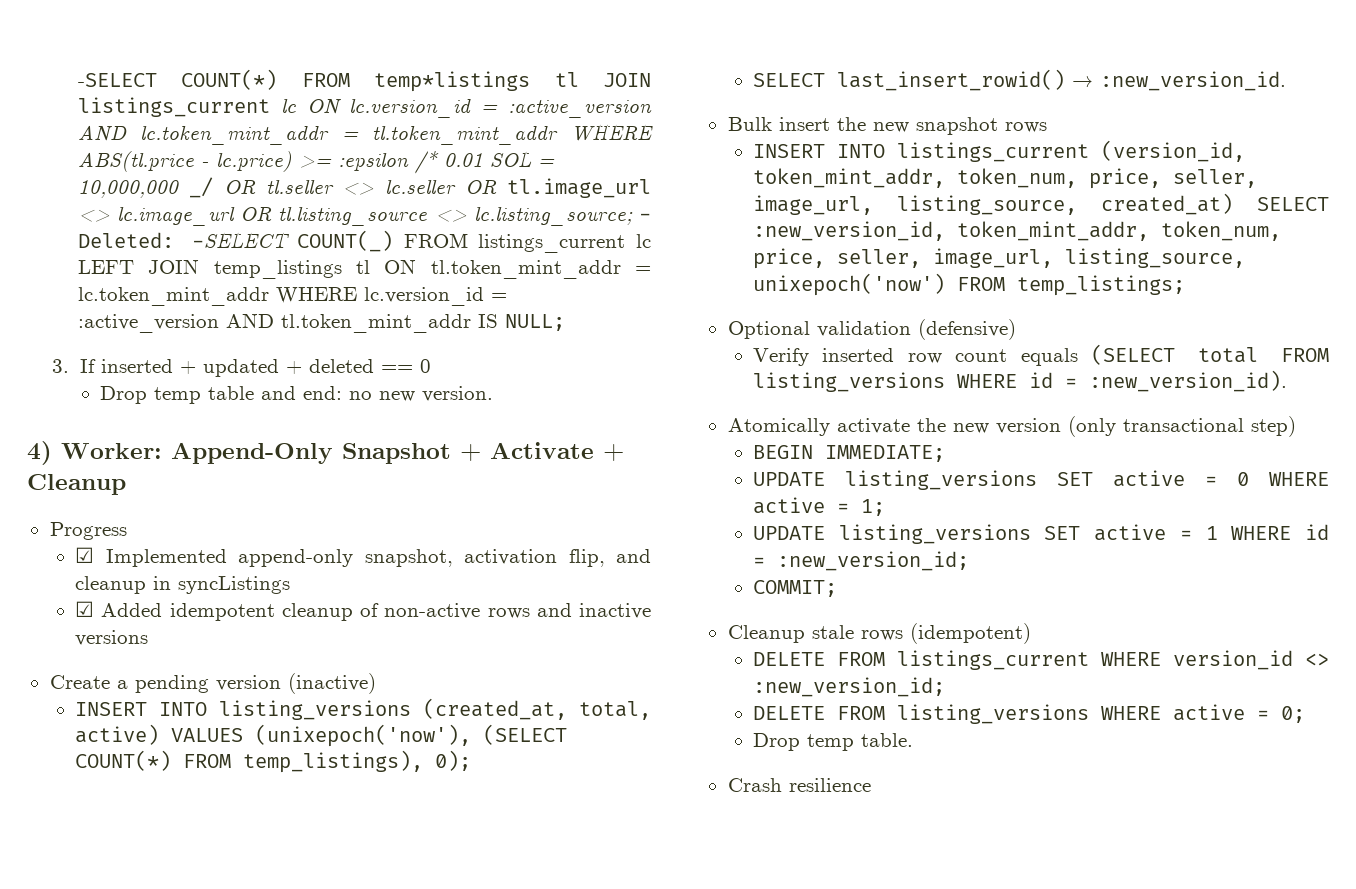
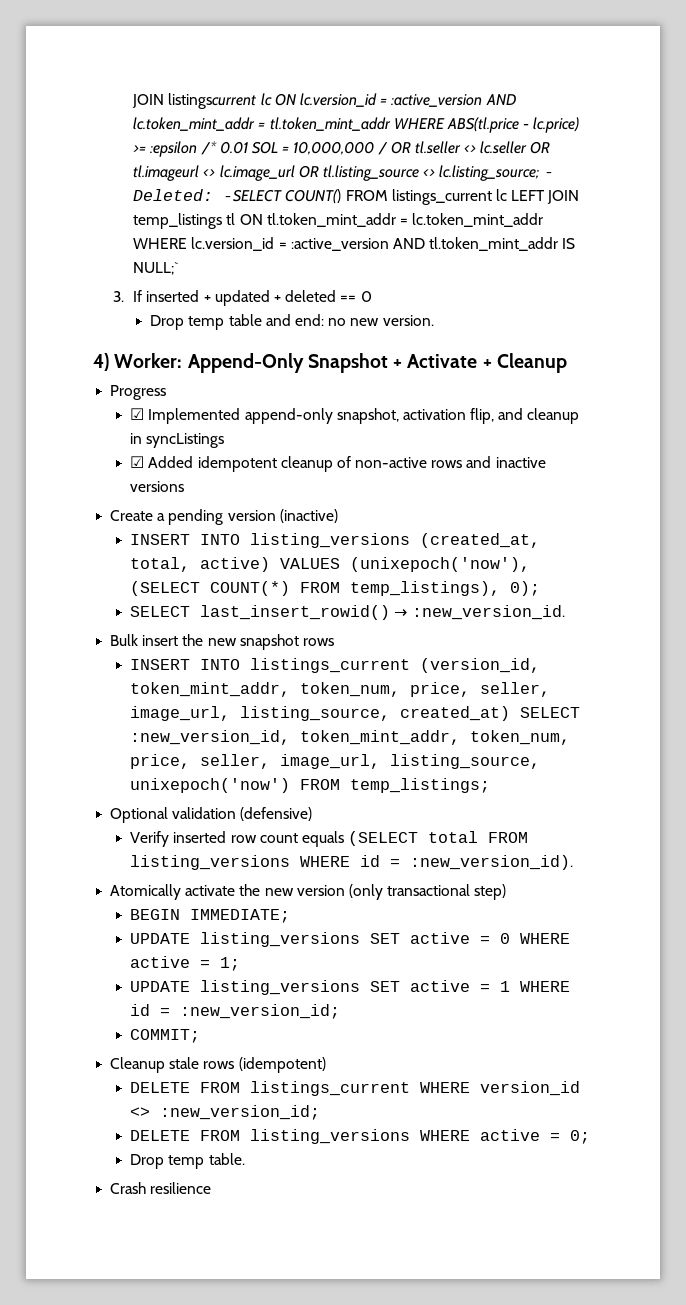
- -SELECT COUNT(*) FROM temp*listings tl JOIN listings_current lc ON lc.version_id = :active_version AND lc.token_mint_addr = tl.token_mint_addr WHERE ABS(tl.price - lc.price) >= :epsilon /* 0.01 SOL = 10,000,000 _/ OR tl.seller <> lc.seller OR tl.image_url <> lc.image_url OR tl.listing_source <> lc.listing_source; - Deleted: -SELECT COUNT(_) FROM listings_current lc LEFT JOIN temp_listings tl ON tl.token_mint_addr = lc.token_mint_addr WHERE lc.version_id = :active_version AND tl.token_mint_addr IS NULL;
+ JOIN listingscurrent lc ON lc.version_id = :active_version AND lc.token_mint_addr = tl.token_mint_addr WHERE ABS(tl.price - lc.price) >= :epsilon /* 0.01 SOL = 10,000,000 / OR tl.seller <> lc.seller OR tl.imageurl <> lc.image_url OR tl.listing_source <> lc.listing_source; - Deleted: -SELECT COUNT() FROM listings_current lc LEFT JOIN temp_listings tl ON tl.token_mint_addr = lc.token_mint_addr WHERE lc.version_id = :active_version AND tl.token_mint_addr IS NULL;`

